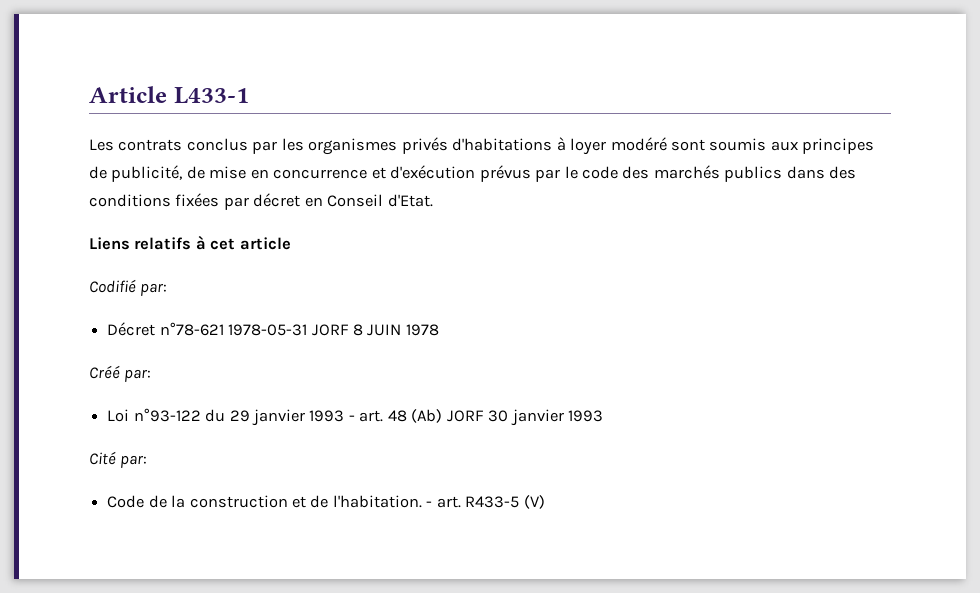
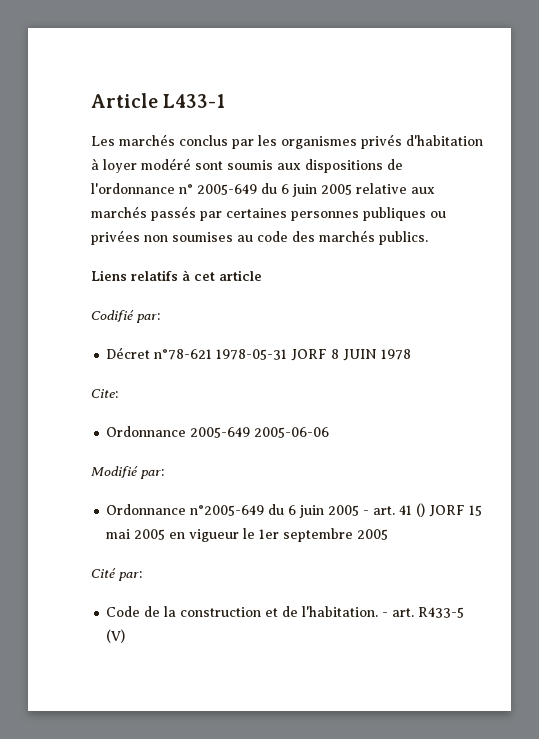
- Les contrats conclus par les organismes privés d'habitations à loyer modéré sont soumis aux principes de publicité, de mise en concurrence et d'exécution prévus par le code des marchés publics dans des conditions fixées par décret en Conseil d'Etat.
+ Les marchés conclus par les organismes privés d'habitation à loyer modéré sont soumis aux dispositions de l'ordonnance n° 2005-649 du 6 juin 2005 relative aux marchés passés par certaines personnes publiques ou privées non soumises au code des marchés publics.
- Créé par:
- Loi n°93-122 du 29 janvier 1993 - art. 48 (Ab) JORF 30 janvier 1993
+ Cite:
+ Ordonnance 2005-649 2005-06-06
+ Modifié par:
+ Ordonnance n°2005-649 du 6 juin 2005 - art. 41 () JORF 15 mai 2005 en vigueur le 1er septembre 2005

